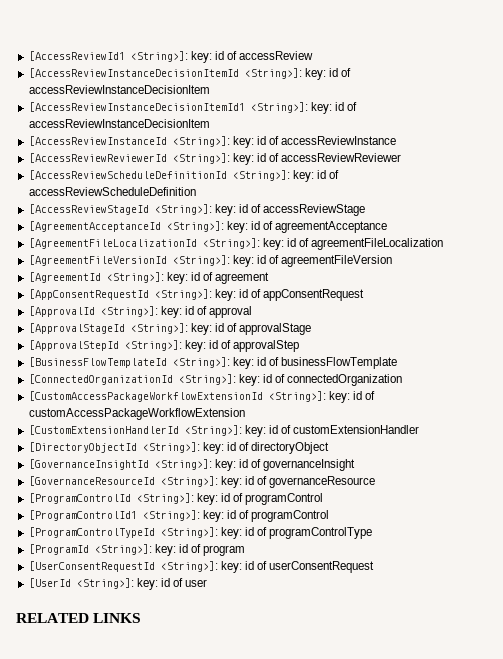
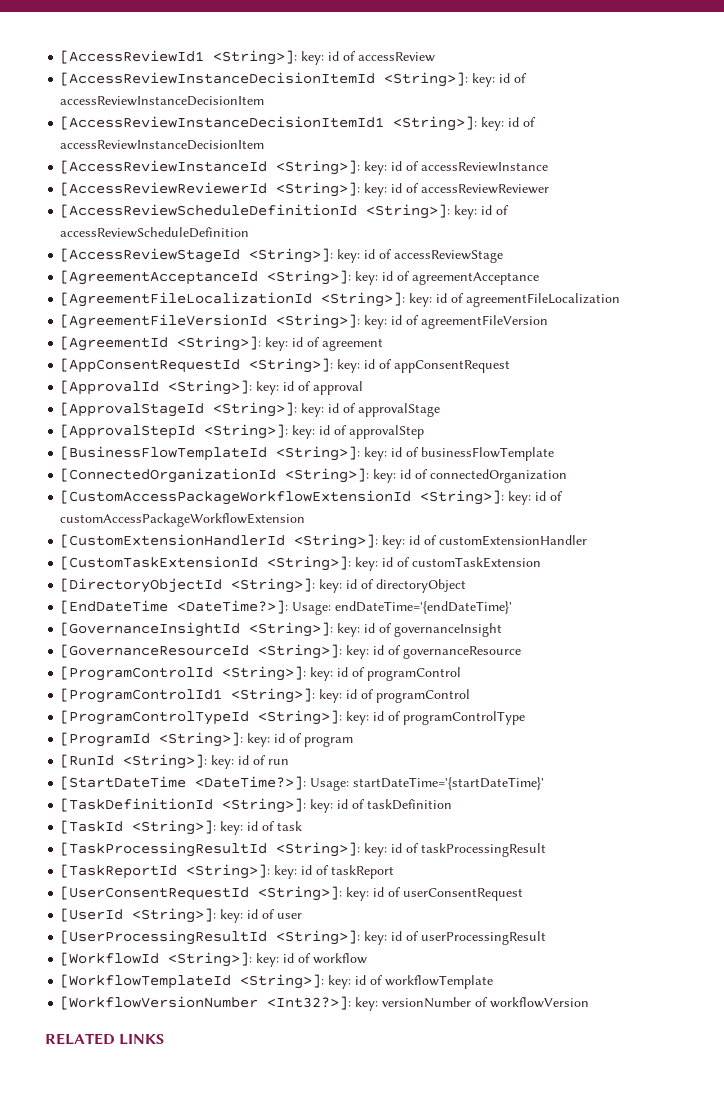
+ [CustomTaskExtensionId <String>]: key: id of customTaskExtension
+ [EndDateTime <DateTime?>]: Usage: endDateTime='{endDateTime}'
+ [RunId <String>]: key: id of run
+ [StartDateTime <DateTime?>]: Usage: startDateTime='{startDateTime}'
+ [TaskDefinitionId <String>]: key: id of taskDefinition
+ [TaskId <String>]: key: id of task
+ [TaskProcessingResultId <String>]: key: id of taskProcessingResult
+ [TaskReportId <String>]: key: id of taskReport
+ [UserProcessingResultId <String>]: key: id of userProcessingResult
+ [WorkflowId <String>]: key: id of workflow
+ [WorkflowTemplateId <String>]: key: id of workflowTemplate
+ [WorkflowVersionNumber <Int32?>]: key: versionNumber of workflowVersion

